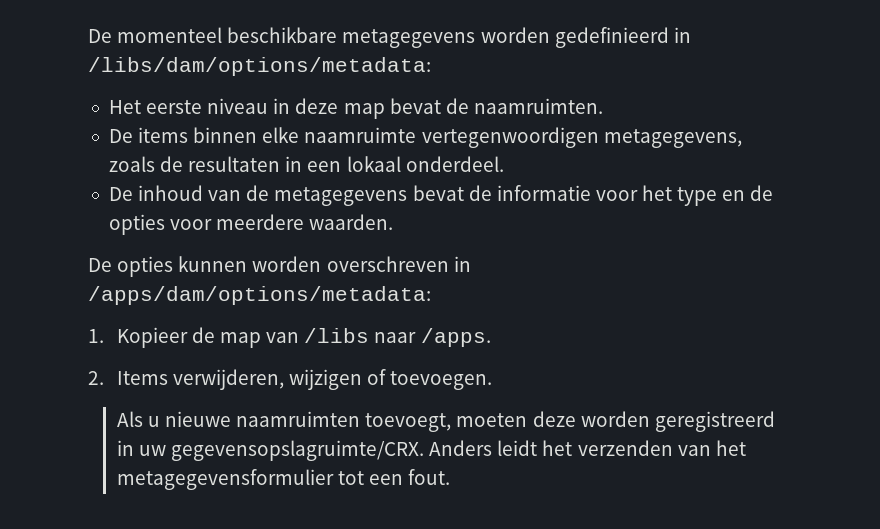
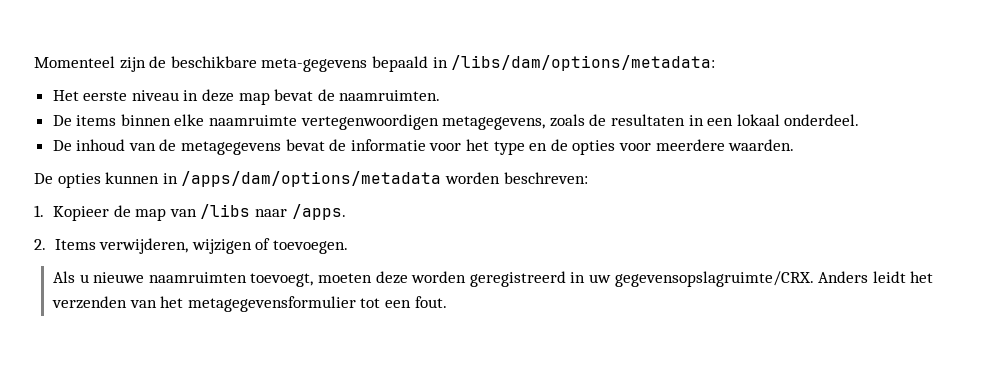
- De momenteel beschikbare metagegevens worden gedefinieerd in /libs/dam/options/metadata:
+ Momenteel zijn de beschikbare meta-gegevens bepaald in /libs/dam/options/metadata:
- De opties kunnen worden overschreven in /apps/dam/options/metadata:
+ De opties kunnen in /apps/dam/options/metadata worden beschreven:

